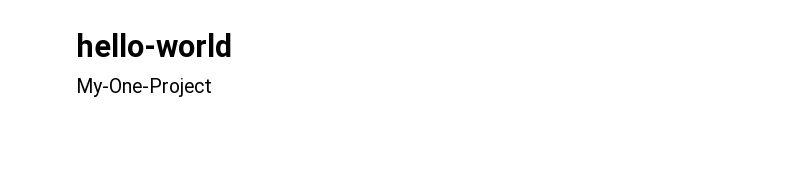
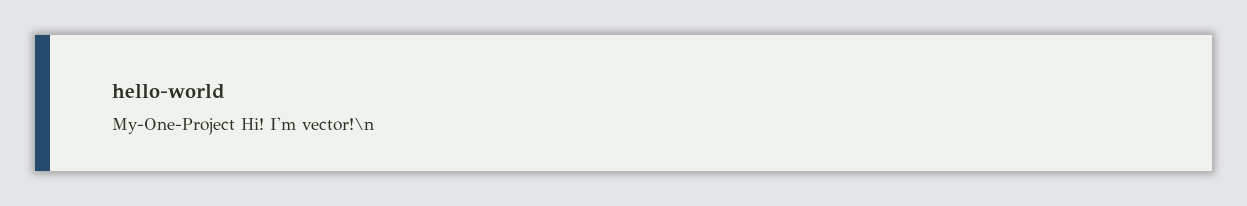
- My-One-Project
+ My-One-Project Hi! I'm vector!\n

